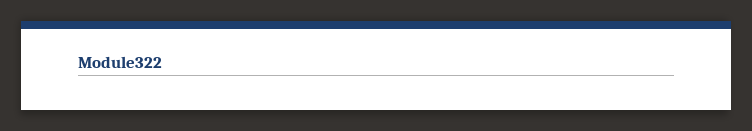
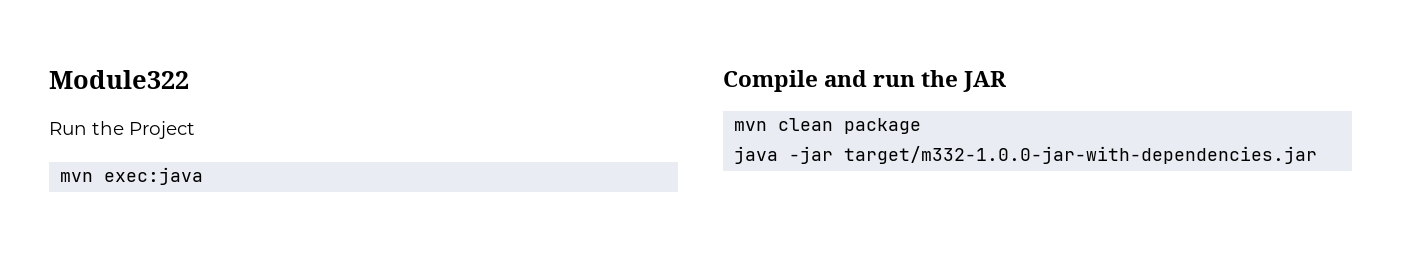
+ Run the Project
+ mvn exec:java
+ Compile and run the JAR
+ mvn clean package
+ java -jar target/m332-1.0.0-jar-with-dependencies.jar

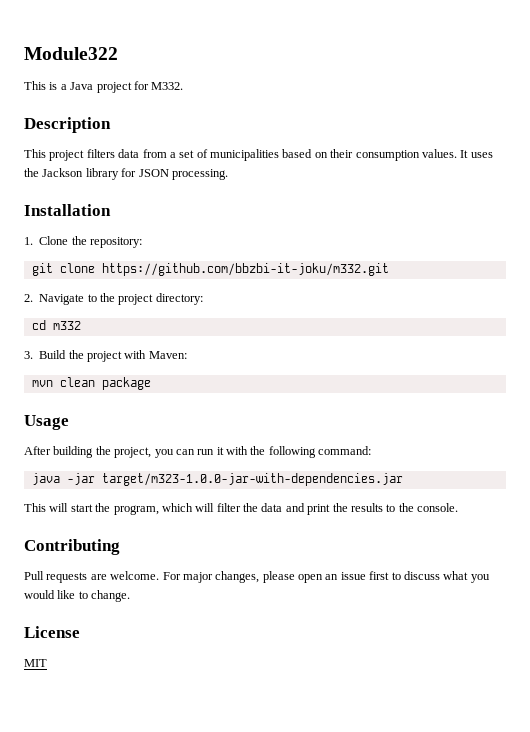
- Run the Project
- mvn exec:java
- Compile and run the JAR
+ This is a Java project for M332.
+ Description
+ This project filters data from a set of municipalities based on their consumption values. It uses the Jackson library for JSON processing.
+ Installation
+ 1. Clone the repository:
+ git clone https://github.com/bbzbi-it-joku/m332.git
+ 2. Navigate to the project directory:
+ cd m332
+ 3. Build the project with Maven:
  mvn clean package
- java -jar target/m332-1.0.0-jar-with-dependencies.jar
+ Usage
+ After building the project, you can run it with the following command:
+ java -jar target/m323-1.0.0-jar-with-dependencies.jar
+ This will start the program, which will filter the data and print the results to the console.
+ Contributing
+ Pull requests are welcome. For major changes, please open an issue first to discuss what you would like to change.
+ License
+ MIT

